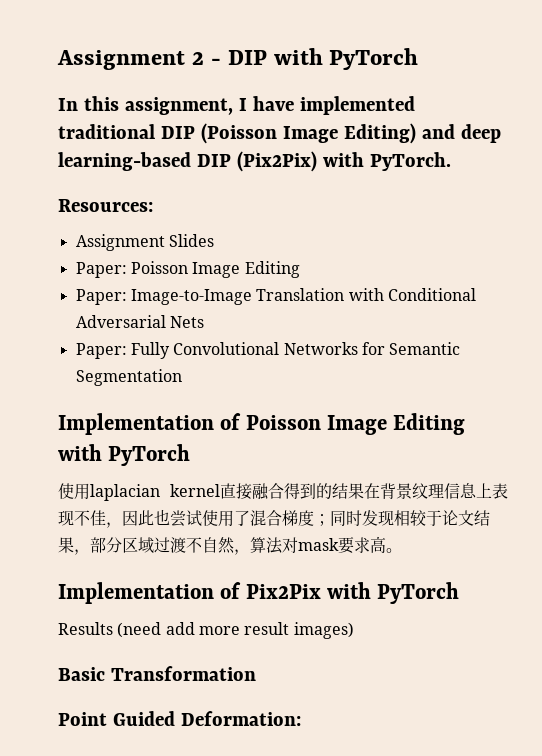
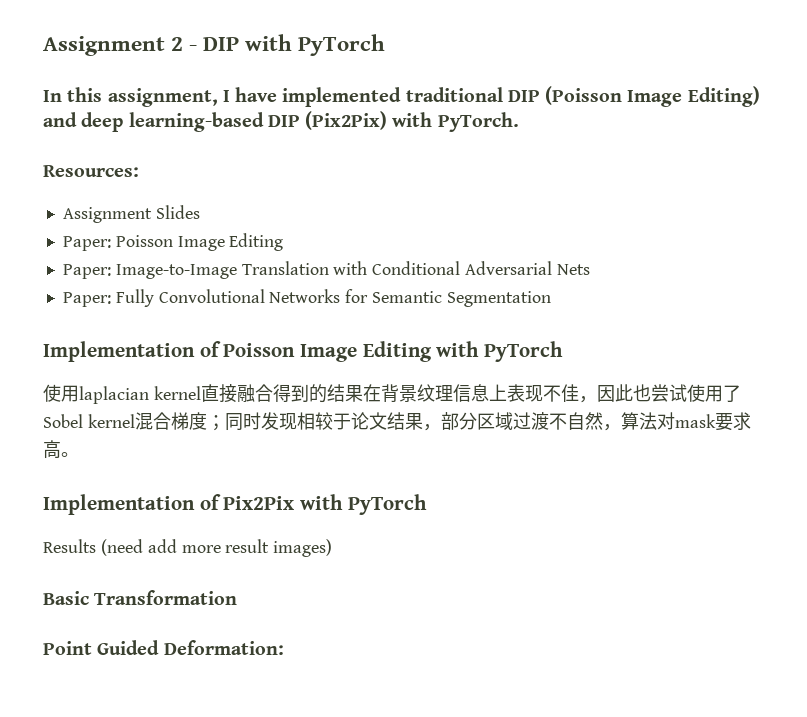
- 使用laplacian kernel直接融合得到的结果在背景纹理信息上表现不佳，因此也尝试使用了混合梯度；同时发现相较于论文结果，部分区域过渡不自然，算法对mask要求高。
+ 使用laplacian kernel直接融合得到的结果在背景纹理信息上表现不佳，因此也尝试使用了Sobel kernel混合梯度；同时发现相较于论文结果，部分区域过渡不自然，算法对mask要求高。

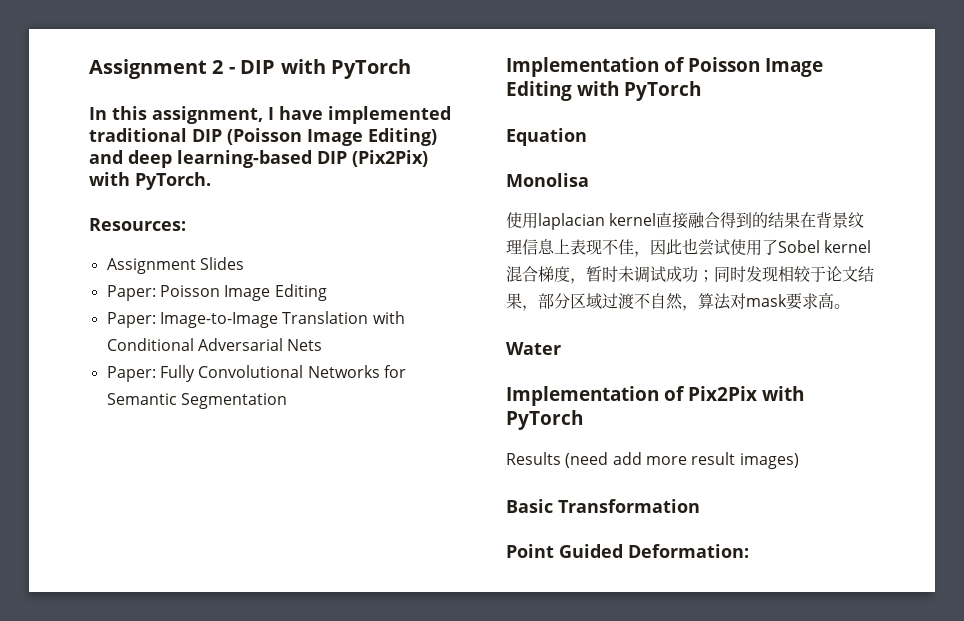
+ Equation
+ Monolisa
- 使用laplacian kernel直接融合得到的结果在背景纹理信息上表现不佳，因此也尝试使用了Sobel kernel混合梯度；同时发现相较于论文结果，部分区域过渡不自然，算法对mask要求高。
+ 使用laplacian kernel直接融合得到的结果在背景纹理信息上表现不佳，因此也尝试使用了Sobel kernel混合梯度，暂时未调试成功；同时发现相较于论文结果，部分区域过渡不自然，算法对mask要求高。
+ Water

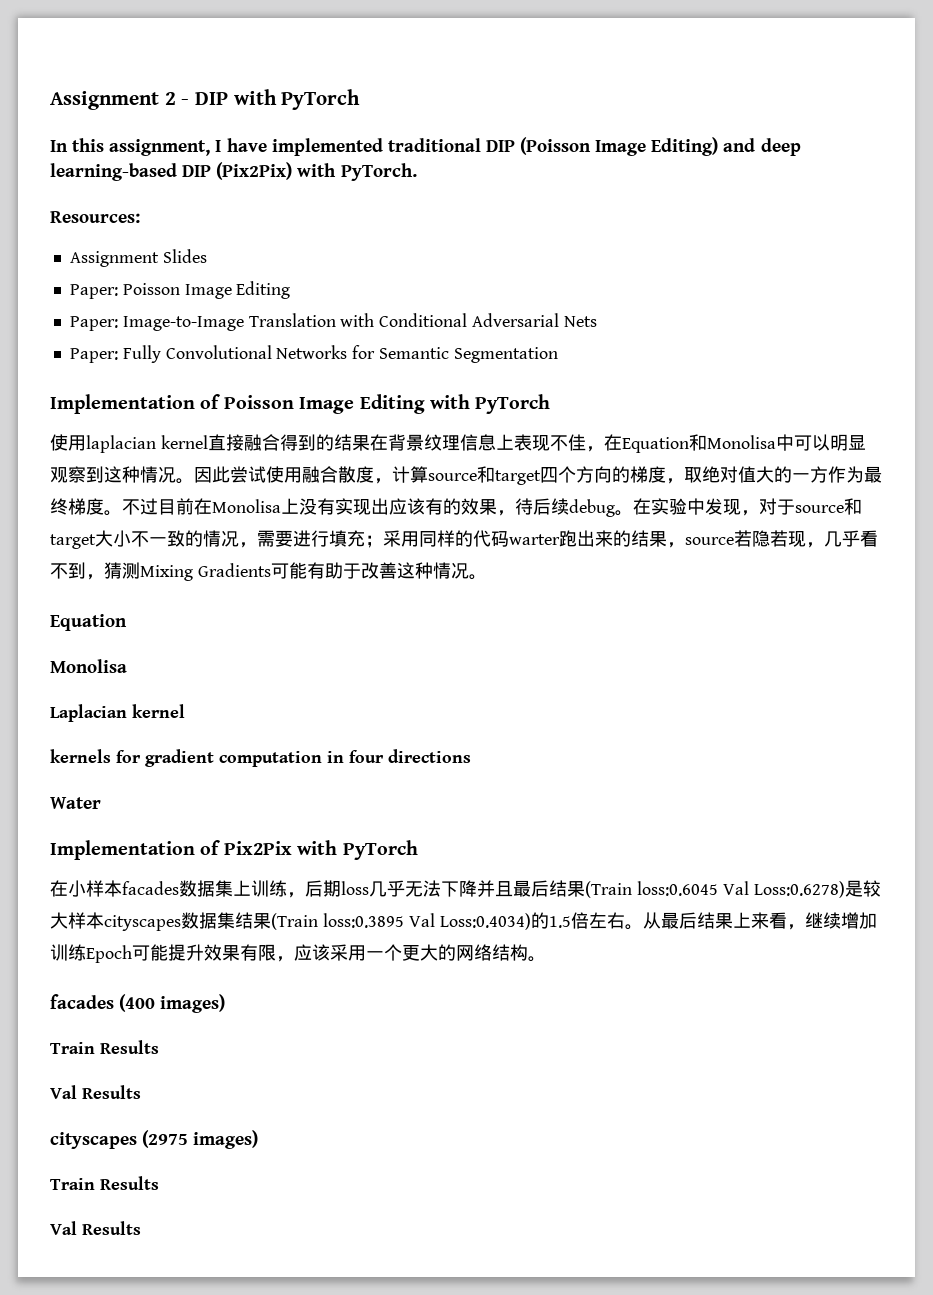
- Equation
- Monolisa
- 使用laplacian kernel直接融合得到的结果在背景纹理信息上表现不佳，因此也尝试使用了Sobel kernel混合梯度，暂时未调试成功；同时发现相较于论文结果，部分区域过渡不自然，算法对mask要求高。
+ 使用laplacian kernel直接融合得到的结果在背景纹理信息上表现不佳，在Equation和Monolisa中可以明显观察到这种情况。因此尝试使用融合散度，计算source和target四个方向的梯度，取绝对值大的一方作为最终梯度。不过目前在Monolisa上没有实现出应该有的效果，待后续debug。在实验中发现，对于source和target大小不一致的情况，需要进行填充；采用同样的代码warter跑出来的结果，source若隐若现，几乎看不到，猜测Mixing Gradients可能有助于改善这种情况。
+ Equation
+ Monolisa
+ Laplacian kernel
+ kernels for gradient computation in four directions
- Results (need add more result images)
- Basic Transformation
- Point Guided Deformation:
+ 在小样本facades数据集上训练，后期loss几乎无法下降并且最后结果(Train loss:0.6045 Val Loss:0.6278)是较大样本cityscapes数据集结果(Train loss:0.3895 Val Loss:0.4034)的1.5倍左右。从最后结果上来看，继续增加训练Epoch可能提升效果有限，应该采用一个更大的网络结构。
+ facades (400 images)
+ Train Results
+ Val Results
+ cityscapes (2975 images)
+ Train Results
+ Val Results

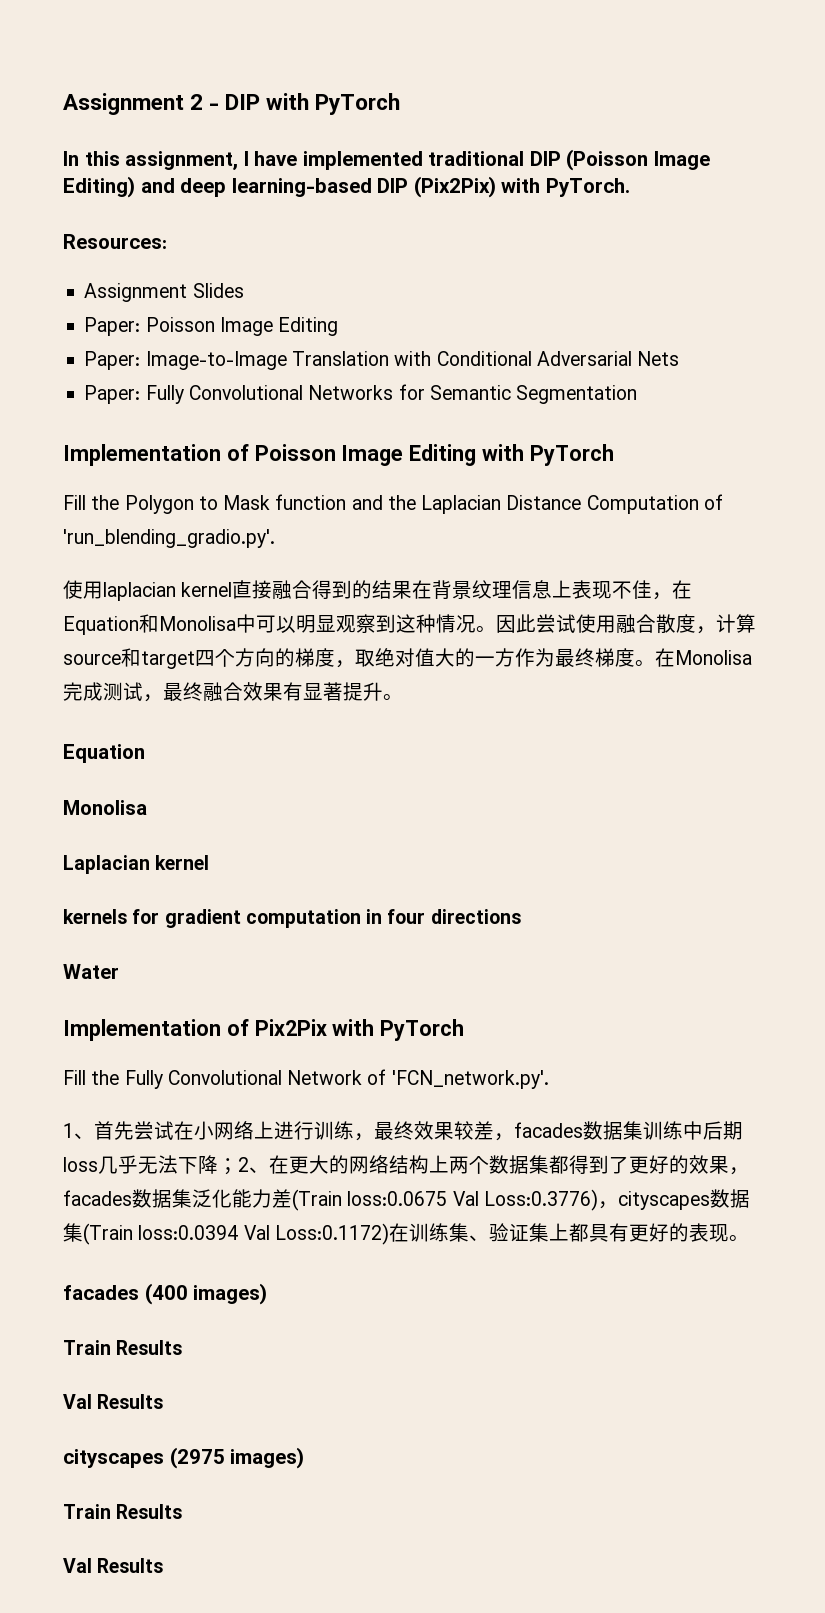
+ Fill the Polygon to Mask function and the Laplacian Distance Computation of 'run_blending_gradio.py'.
- 不过目前在Monolisa上没有实现出应该有的效果，待后续debug。在实验中发现，对于source和target大小不一致的情况，需要进行填充；采用同样的代码warter跑出来的结果，source若隐若现，几乎看不到，猜测Mixing Gradients可能有助于改善这种情况。
+ 在Monolisa完成测试，最终融合效果有显著提升。
- 在小样本facades数据集上训练，后期loss几乎无法下降并且最后结果(Train loss:0.6045 Val Loss:0.6278)是较大样本cityscapes数据集结果(Train loss:0.3895 Val Loss:0.4034)的1.5倍左右。从最后结果上来看，继续增加训练Epoch可能提升效果有限，应该采用一个更大的网络结构。
+ Fill the Fully Convolutional Network of 'FCN_network.py'.
+ 1、首先尝试在小网络上进行训练，最终效果较差，facades数据集训练中后期loss几乎无法下降；2、在更大的网络结构上两个数据集都得到了更好的效果，facades数据集泛化能力差(Train loss:0.0675 Val Loss:0.3776)，cityscapes数据集(Train loss:0.0394 Val Loss:0.1172)在训练集、验证集上都具有更好的表现。

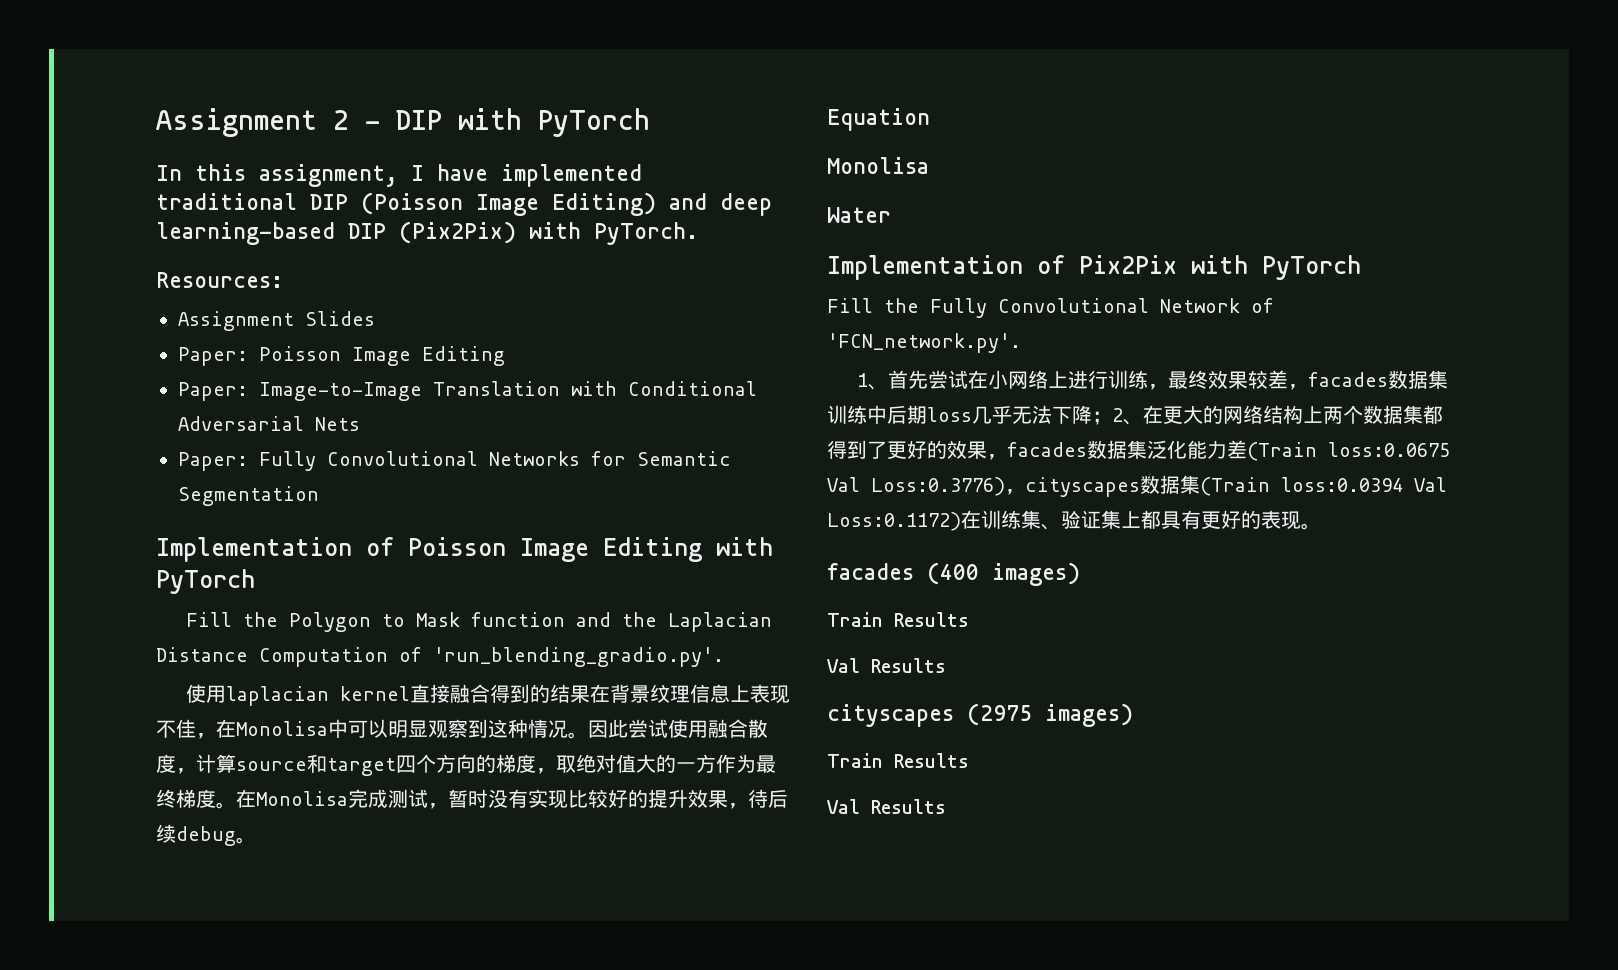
- 使用laplacian kernel直接融合得到的结果在背景纹理信息上表现不佳，在Equation和Monolisa中可以明显观察到这种情况。
+ 使用laplacian kernel直接融合得到的结果在背景纹理信息上表现不佳，在Monolisa中可以明显观察到这种情况。
- 在Monolisa完成测试，最终融合效果有显著提升。
+ 在Monolisa完成测试，暂时没有实现比较好的提升效果，待后续debug。
  Equation
  Monolisa
- Laplacian kernel
- kernels for gradient computation in four directions

